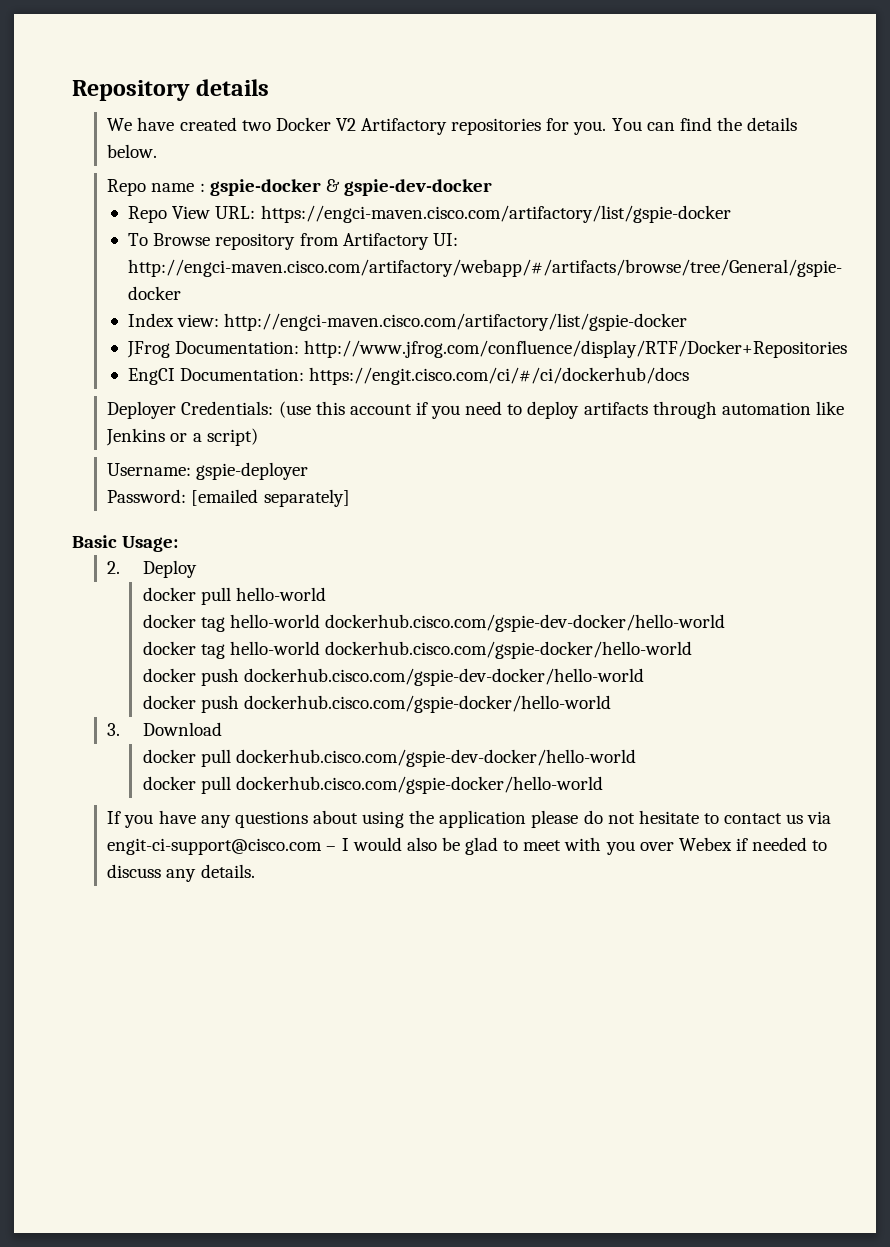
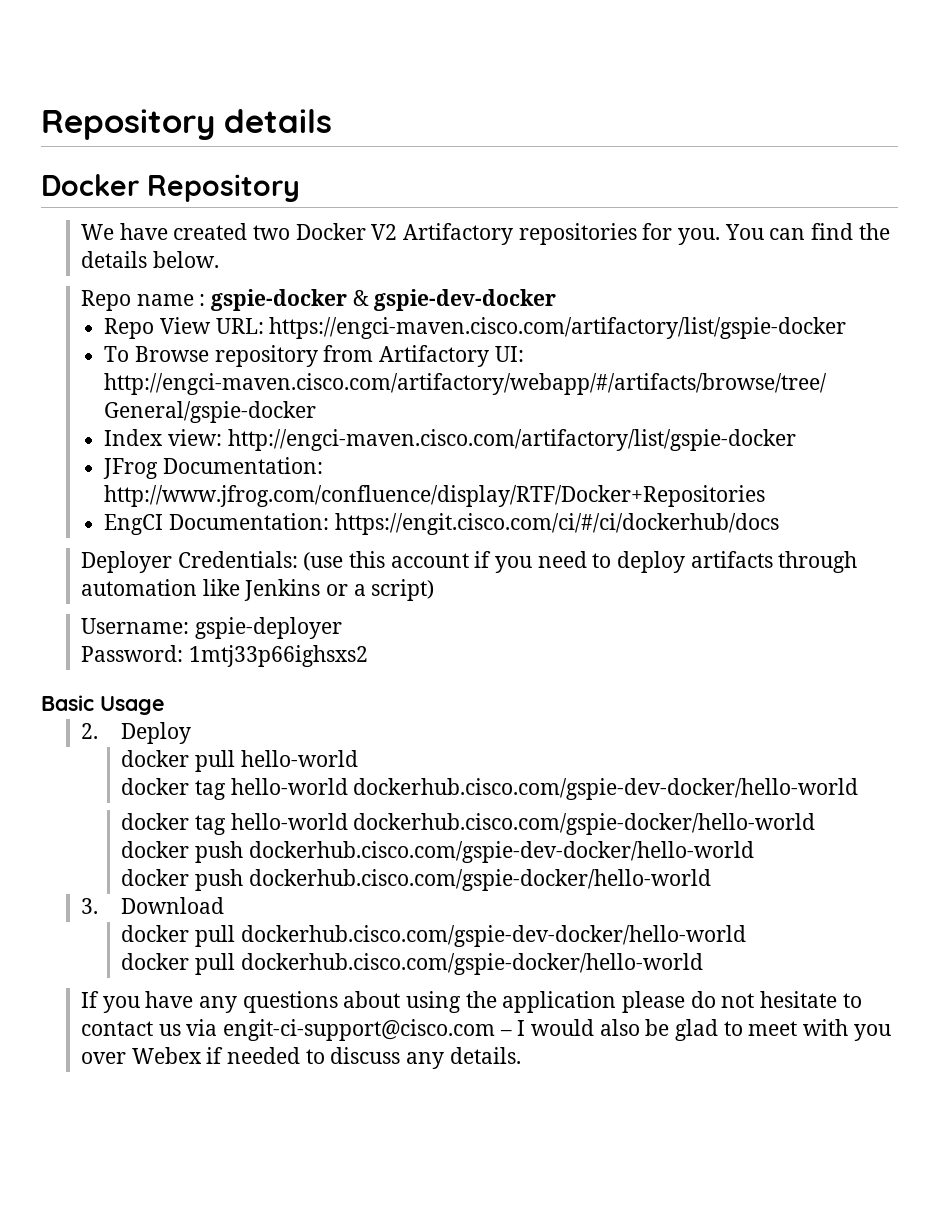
+ Docker Repository
- Password: [emailed separately]
+ Password: 1mtj33p66ighsxs2
- Basic Usage:
+ Basic Usage

